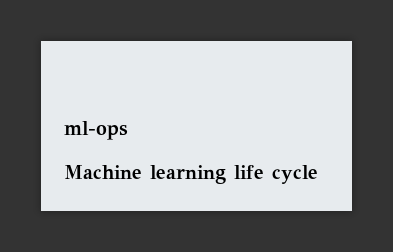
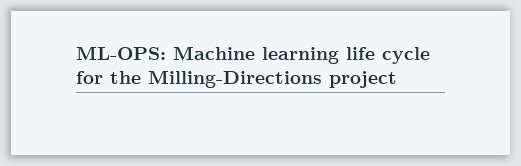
- ml-ops
- Machine learning life cycle
+ ML-OPS: Machine learning life cycle for the Milling-Directions project

